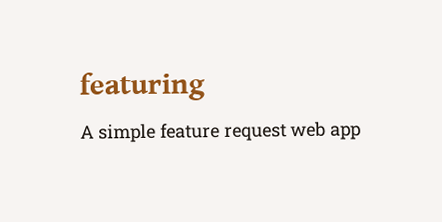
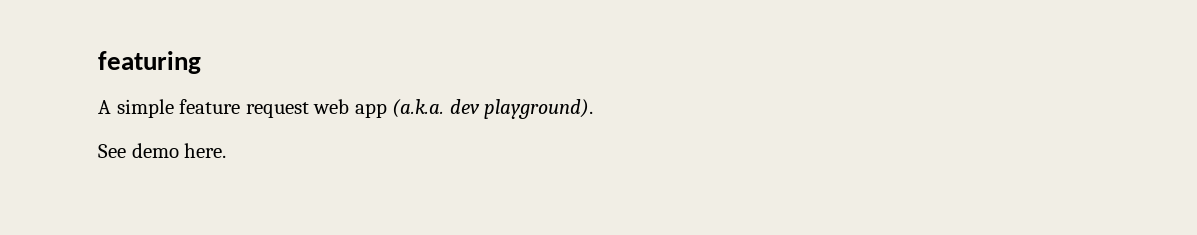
- A simple feature request web app
+ A simple feature request web app (a.k.a. dev playground).
+ See demo here.

